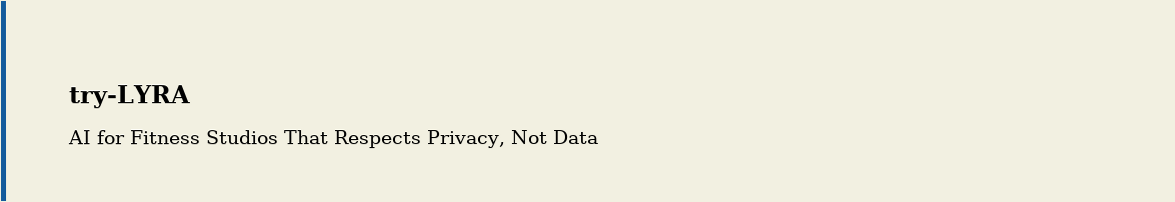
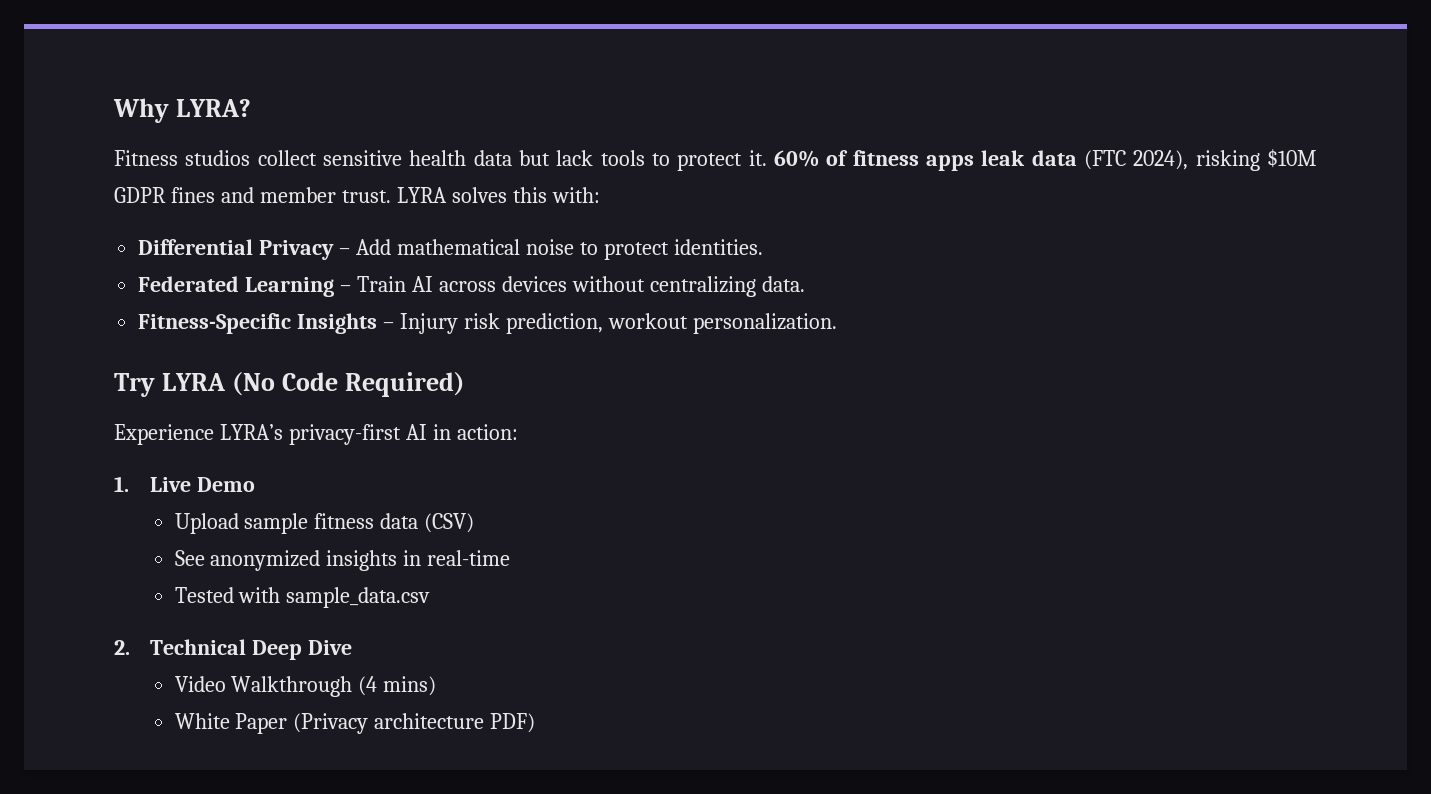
- try-LYRA
- AI for Fitness Studios That Respects Privacy, Not Data
+ Why LYRA?
+ Fitness studios collect sensitive health data but lack tools to protect it. 60% of fitness apps leak data (FTC 2024), risking $10M GDPR fines and member trust. LYRA solves this with:
+ Differential Privacy – Add mathematical noise to protect identities.
+ Federated Learning – Train AI across devices without centralizing data.
+ Fitness-Specific Insights – Injury risk prediction, workout personalization.
+ Try LYRA (No Code Required)
+ Experience LYRA’s privacy-first AI in action:
+ 1. Live Demo
+ Upload sample fitness data (CSV)
+ See anonymized insights in real-time
+ Tested with sample_data.csv
+ 2. Technical Deep Dive
+ Video Walkthrough (4 mins)
+ White Paper (Privacy architecture PDF)

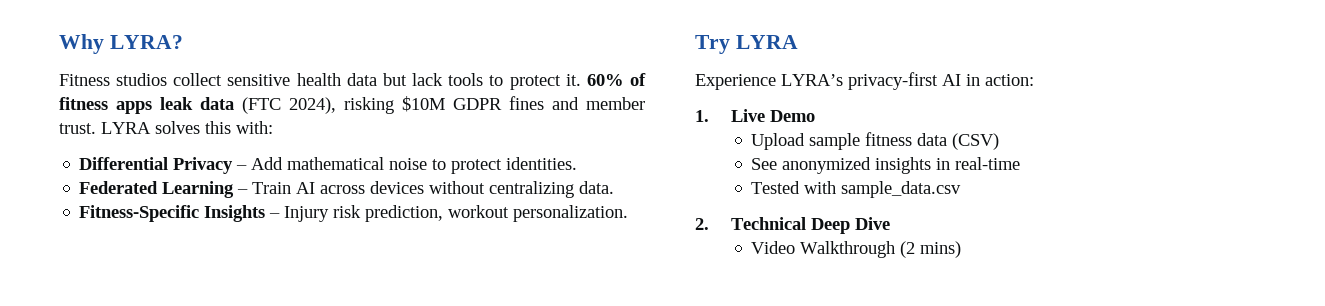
- Try LYRA (No Code Required)
+ Try LYRA
- Video Walkthrough (4 mins)
+ Video Walkthrough (2 mins)
- White Paper (Privacy architecture PDF)

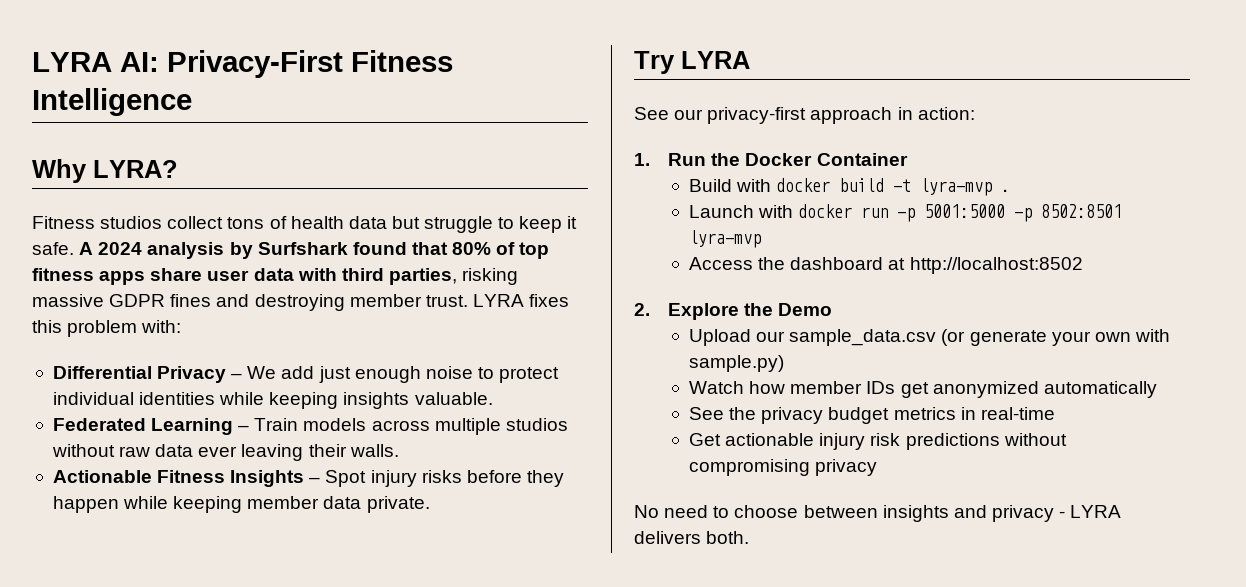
+ LYRA AI: Privacy-First Fitness Intelligence
- Fitness studios collect sensitive health data but lack tools to protect it. 60% of fitness apps leak data (FTC 2024), risking $10M GDPR fines and member trust.
+ Fitness studios collect tons of health data but struggle to keep it safe. A 2024 analysis by Surfshark found that 80% of top fitness apps share user data with third parties, risking massive GDPR fines and destroying member trust.
- LYRA solves this with:
+ LYRA fixes this problem with:
- Differential Privacy – Add mathematical noise to protect identities.
- Federated Learning – Train AI across devices without centralizing data.
- Fitness-Specific Insights – Injury risk prediction, workout personalization.
+ Differential Privacy – We add just enough noise to protect individual identities while keeping insights valuable.
+ Federated Learning – Train models across multiple studios without raw data ever leaving their walls.
+ Actionable Fitness Insights – Spot injury risks before they happen while keeping member data private.
  Try LYRA
- Experience LYRA’s privacy-first AI in action:
- 1. Live Demo
- Upload sample fitness data (CSV)
- See anonymized insights in real-time
- Tested with sample_data.csv
- 2. Technical Deep Dive
- Video Walkthrough (2 mins)
+ See our privacy-first approach in action:
+ 1. Run the Docker Container
+ Build with docker build -t lyra-mvp .
+ Launch with docker run -p 5001:5000 -p 8502:8501 lyra-mvp
+ Access the dashboard at http://localhost:8502
+ 2. Explore the Demo
+ Upload our sample_data.csv (or generate your own with sample.py)
+ Watch how member IDs get anonymized automatically
+ See the privacy budget metrics in real-time
+ Get actionable injury risk predictions without compromising privacy
+ No need to choose between insights and privacy - LYRA delivers both.

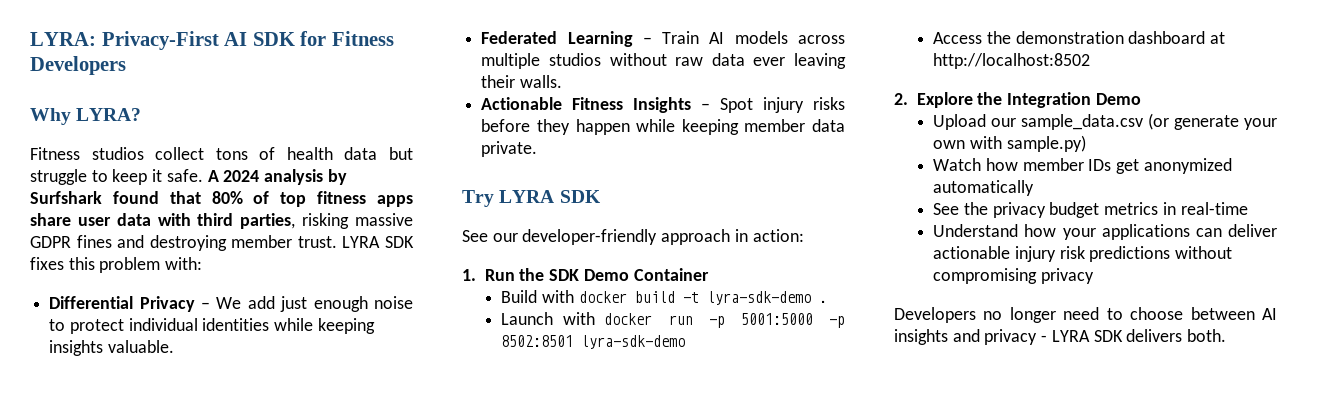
- LYRA AI: Privacy-First Fitness Intelligence
+ LYRA: Privacy-First AI SDK for Fitness Developers
- LYRA fixes this problem with:
+ LYRA SDK fixes this problem with:
- Federated Learning – Train models across multiple studios without raw data ever leaving their walls.
+ Federated Learning – Train AI models across multiple studios without raw data ever leaving their walls.
- Try LYRA
+ Try LYRA SDK
- See our privacy-first approach in action:
+ See our developer-friendly approach in action:
- 1. Run the Docker Container
+ 1. Run the SDK Demo Container
- Build with docker build -t lyra-mvp .
+ Build with docker build -t lyra-sdk-demo .
- Launch with docker run -p 5001:5000 -p 8502:8501 lyra-mvp
+ Launch with docker run -p 5001:5000 -p 8502:8501 lyra-sdk-demo
- Access the dashboard at http://localhost:8502
+ Access the demonstration dashboard at http://localhost:8502
- 2. Explore the Demo
+ 2. Explore the Integration Demo
- Get actionable injury risk predictions without compromising privacy
+ Understand how your applications can deliver actionable injury risk predictions without compromising privacy
- No need to choose between insights and privacy - LYRA delivers both.
+ Developers no longer need to choose between AI insights and privacy - LYRA SDK delivers both.

